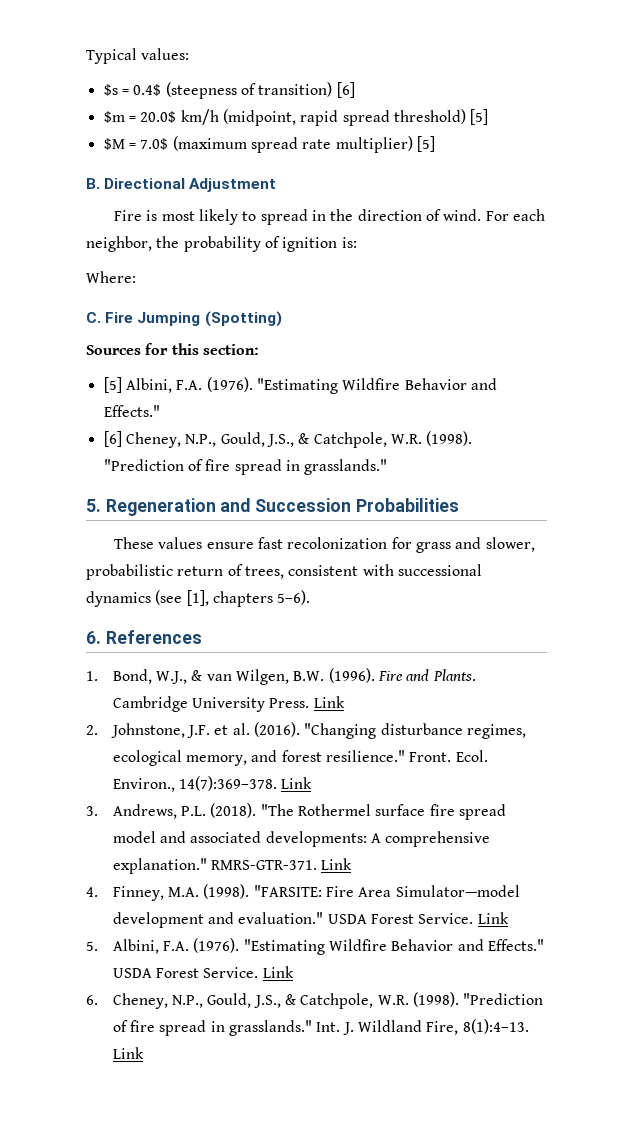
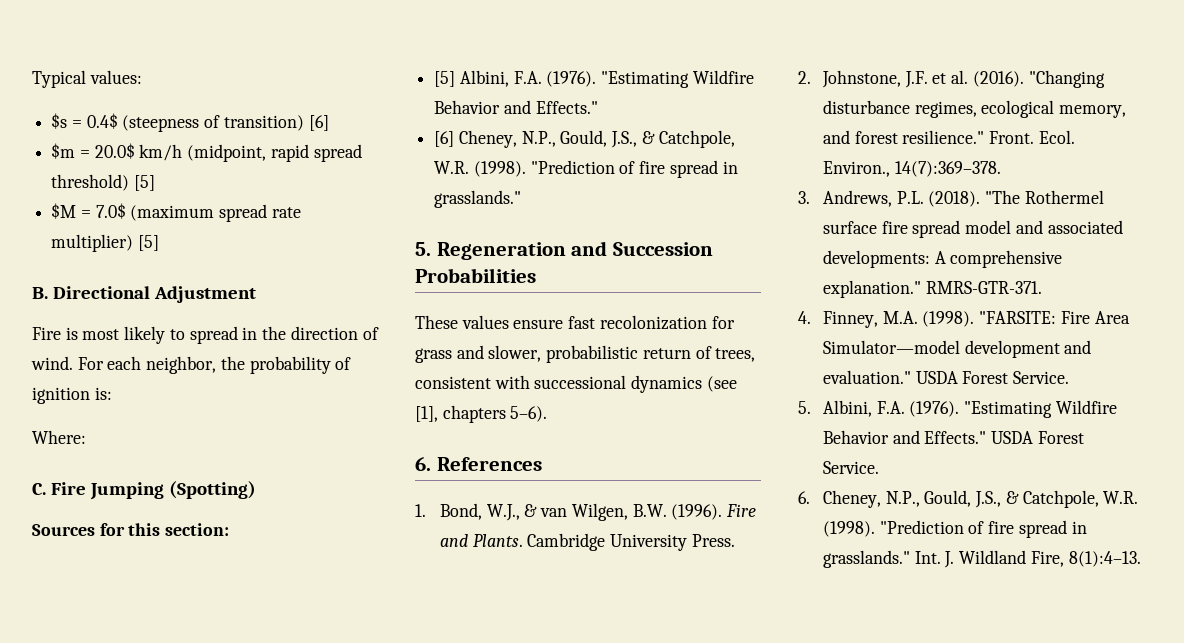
- Cambridge University Press. Link
+ Cambridge University Press.
- Environ., 14(7):369–378. Link
+ Environ., 14(7):369–378.
- RMRS-GTR-371. Link
+ RMRS-GTR-371.
- "FARSITE: Fire Area Simulator—model development and evaluation." USDA Forest Service. Link
+ "FARSITE: Fire Area Simulator—model development and evaluation." USDA Forest Service.
- "Estimating Wildfire Behavior and Effects." USDA Forest Service. Link
+ "Estimating Wildfire Behavior and Effects." USDA Forest Service.
- Int. J. Wildland Fire, 8(1):4–13. Link
+ Int. J. Wildland Fire, 8(1):4–13.

